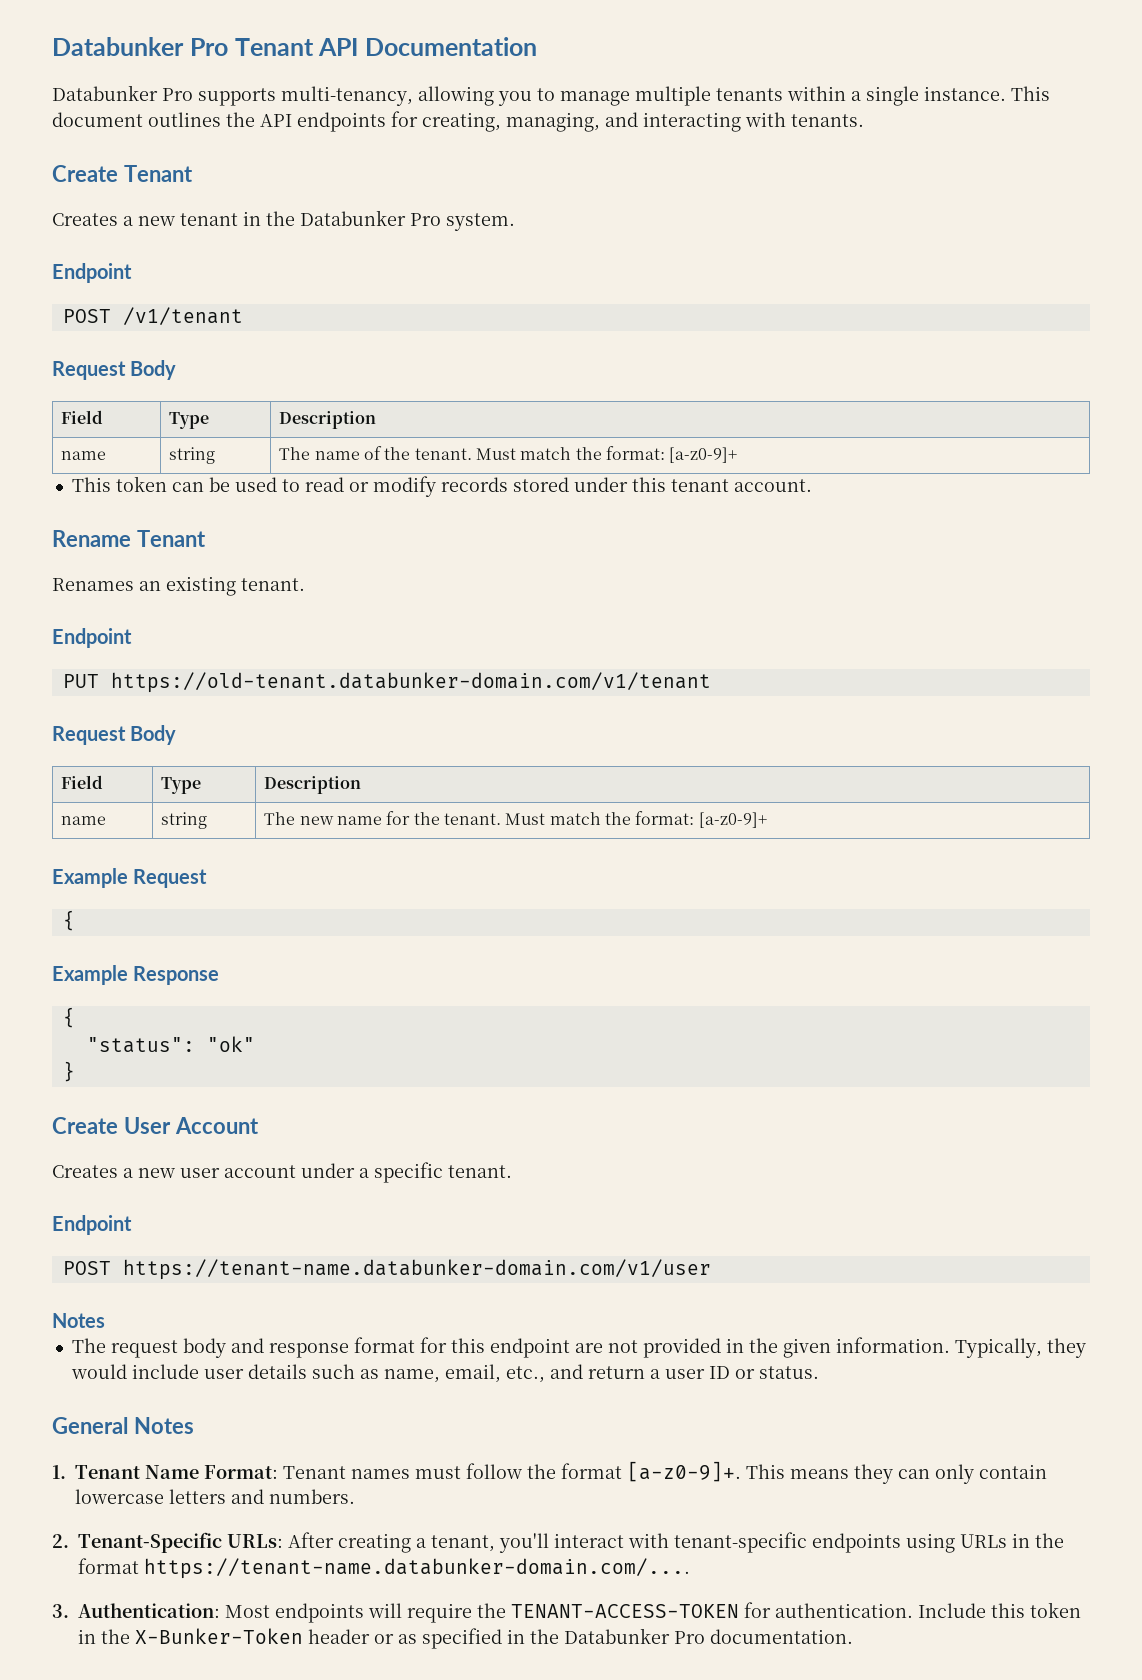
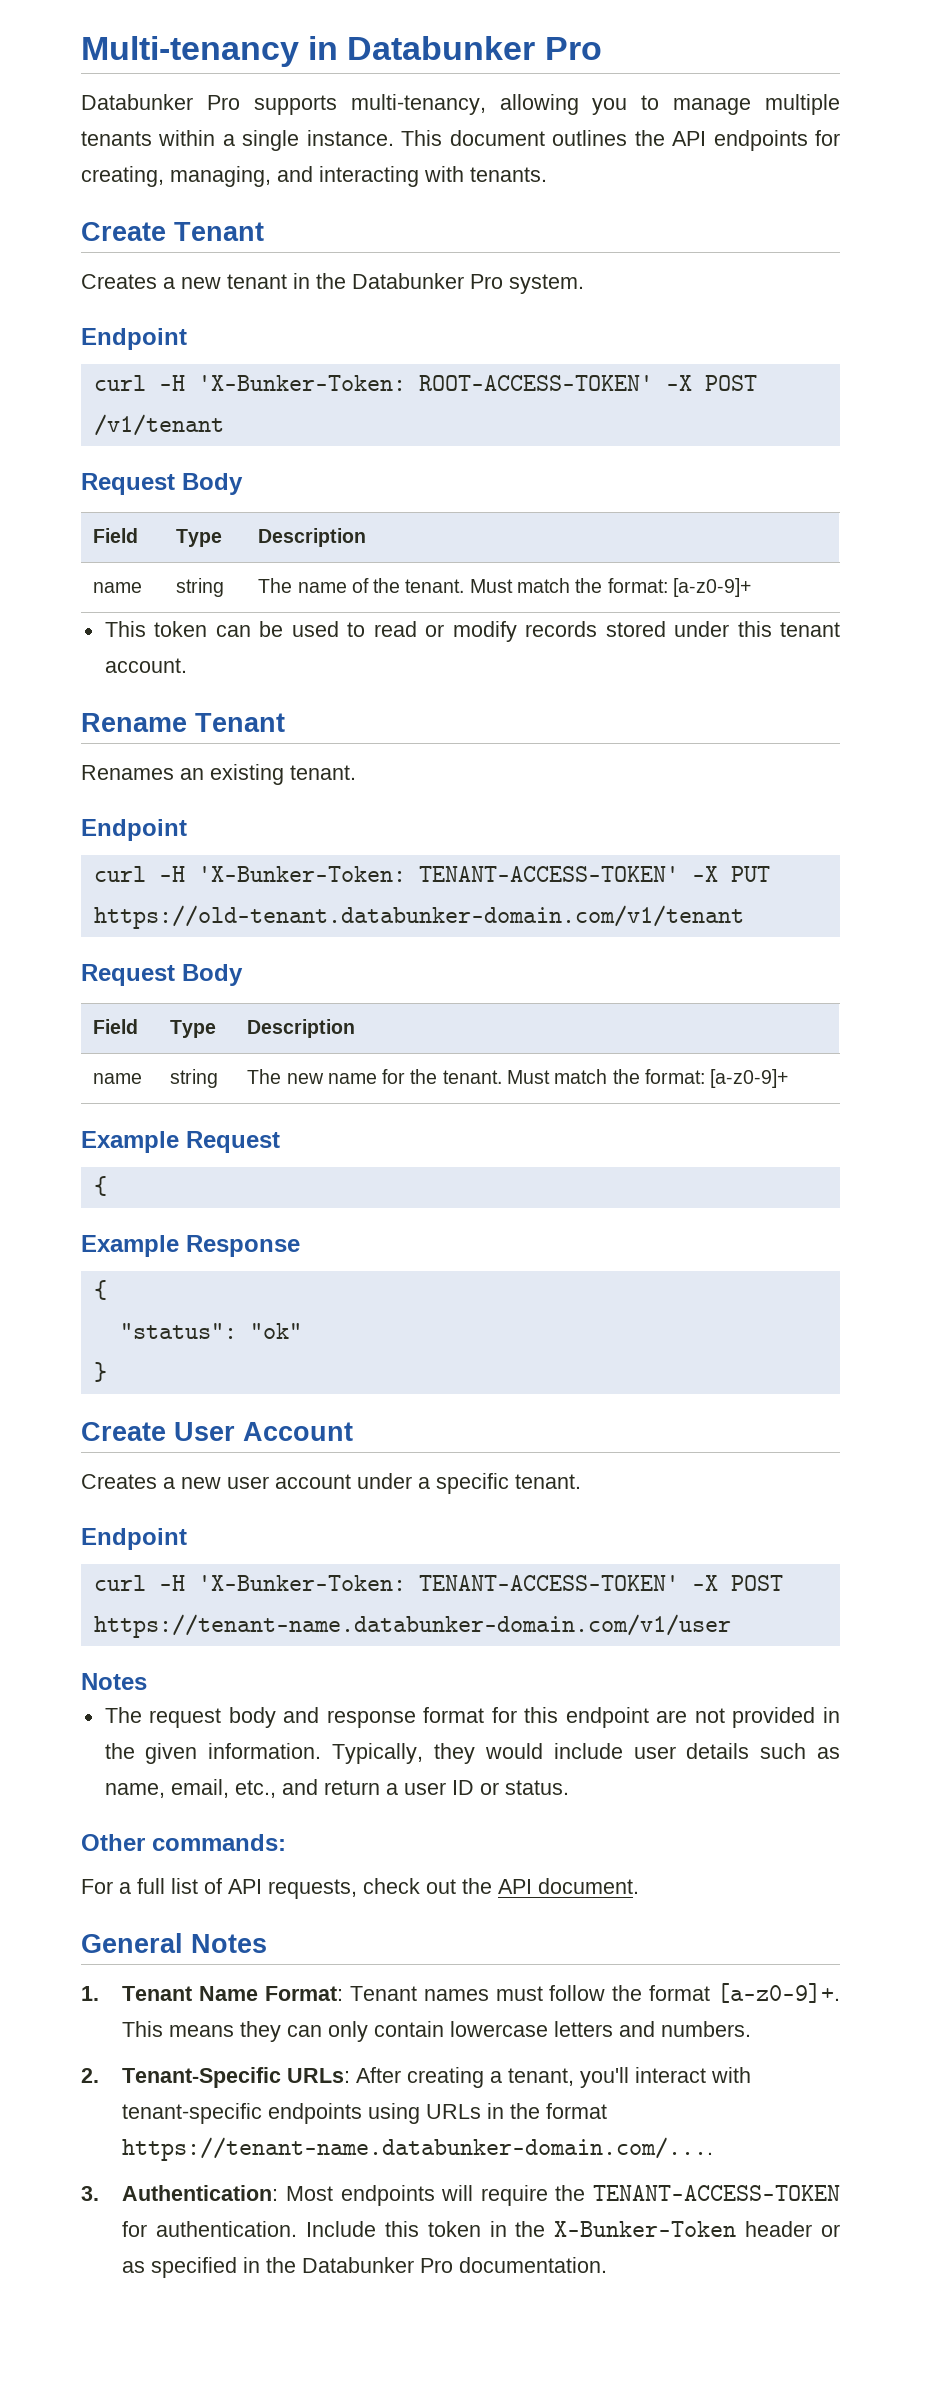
- Databunker Pro Tenant API Documentation
+ Multi-tenancy in Databunker Pro
- POST /v1/tenant
+ curl -H 'X-Bunker-Token: ROOT-ACCESS-TOKEN' -X POST /v1/tenant
- PUT https://old-tenant.databunker-domain.com/v1/tenant
+ curl -H 'X-Bunker-Token: TENANT-ACCESS-TOKEN' -X PUT https://old-tenant.databunker-domain.com/v1/tenant
- POST https://tenant-name.databunker-domain.com/v1/user
+ curl -H 'X-Bunker-Token: TENANT-ACCESS-TOKEN' -X POST https://tenant-name.databunker-domain.com/v1/user
+ Other commands:
+ For a full list of API requests, check out the API document.

